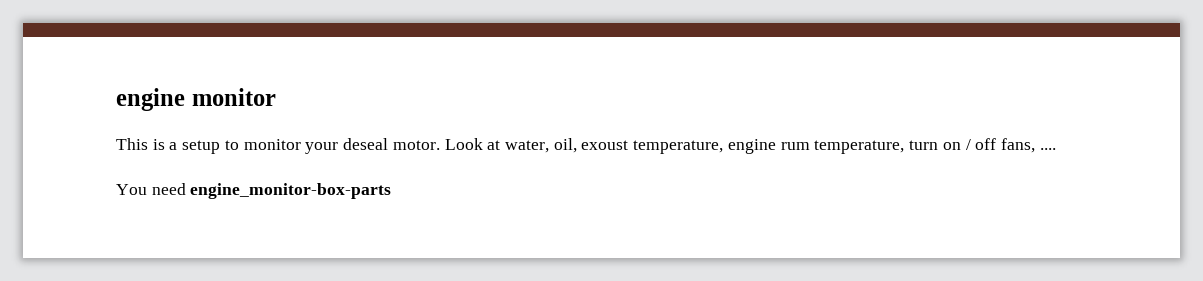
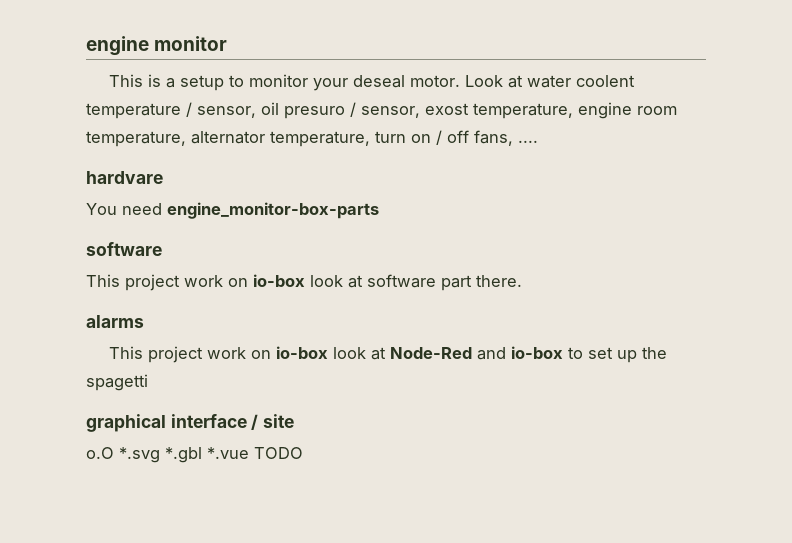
- Look at water, oil, exoust temperature, engine rum temperature, turn on / off fans, ....
+ Look at water coolent temperature / sensor, oil presuro / sensor, exost temperature, engine room temperature, alternator temperature, turn on / off fans, ....
+ hardvare
  You need engine_monitor-box-parts
+ software
+ This project work on io-box look at software part there.
+ alarms
+ This project work on io-box look at Node-Red and io-box to set up the spagetti
+ graphical interface / site
+ o.O *.svg *.gbl *.vue TODO

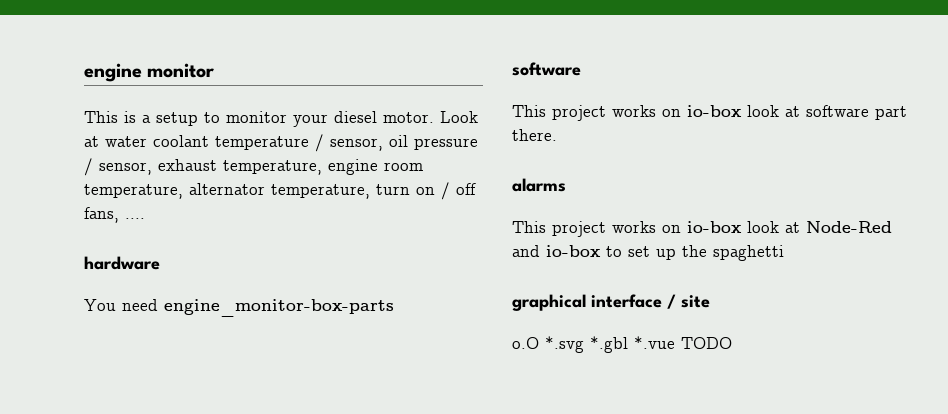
- This is a setup to monitor your deseal motor.
+ This is a setup to monitor your diesel motor.
- Look at water coolent temperature / sensor, oil presuro / sensor, exost temperature, engine room temperature, alternator temperature, turn on / off fans, ....
+ Look at water coolant temperature / sensor, oil pressure / sensor, exhaust temperature, engine room temperature, alternator temperature, turn on / off fans, ....
- hardvare
+ hardware
- This project work on io-box look at software part there.
+ This project works on io-box look at software part there.
- This project work on io-box look at Node-Red and io-box to set up the spagetti
+ This project works on io-box look at Node-Red and io-box to set up the spaghetti

